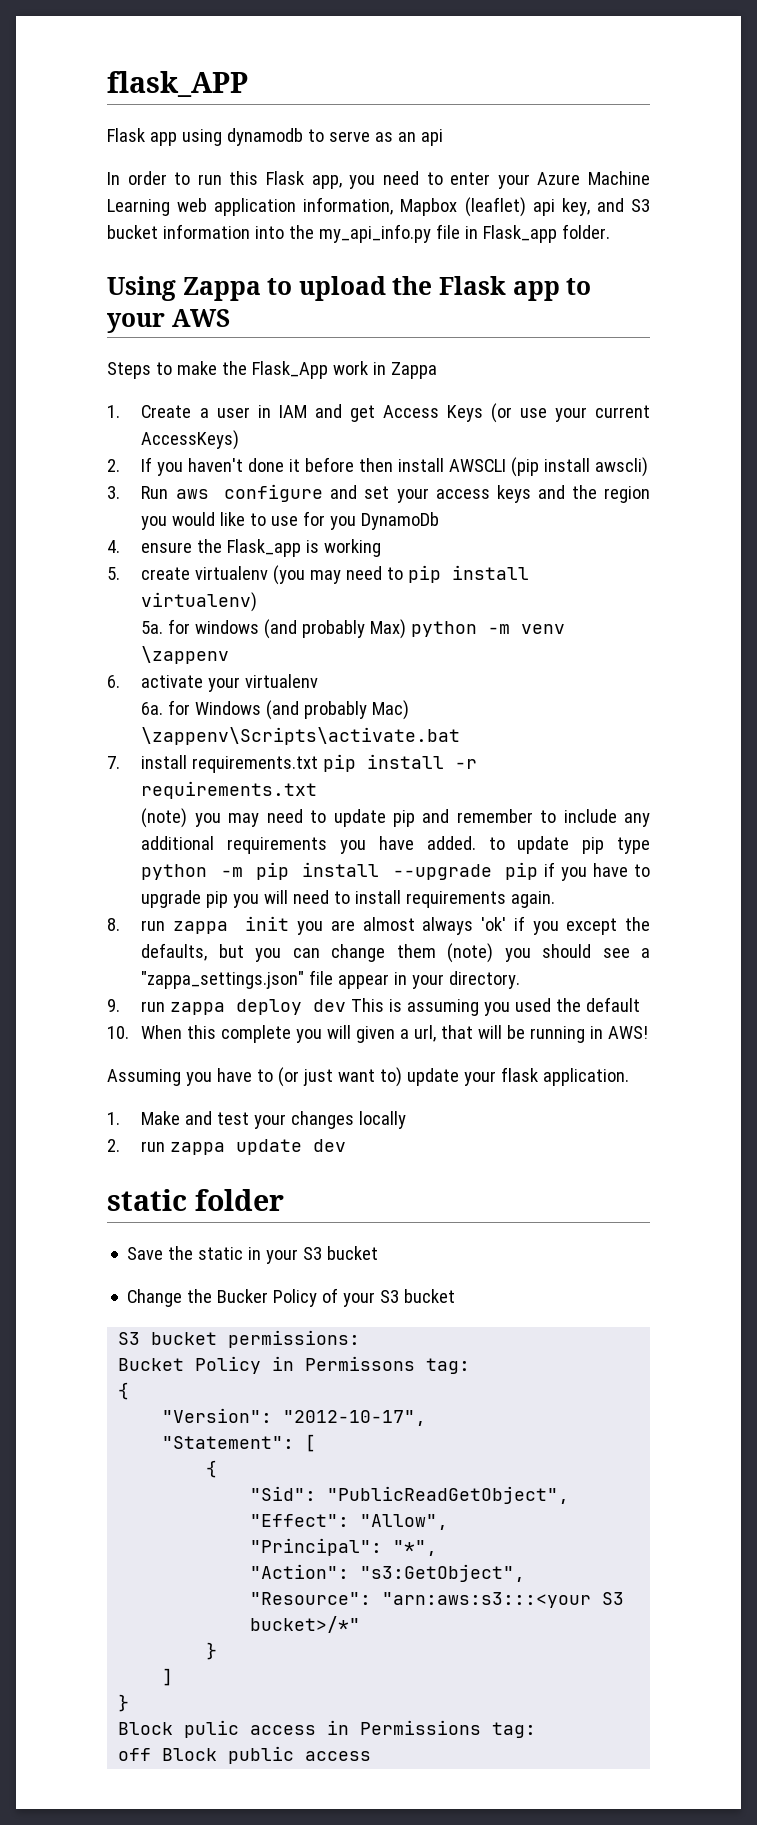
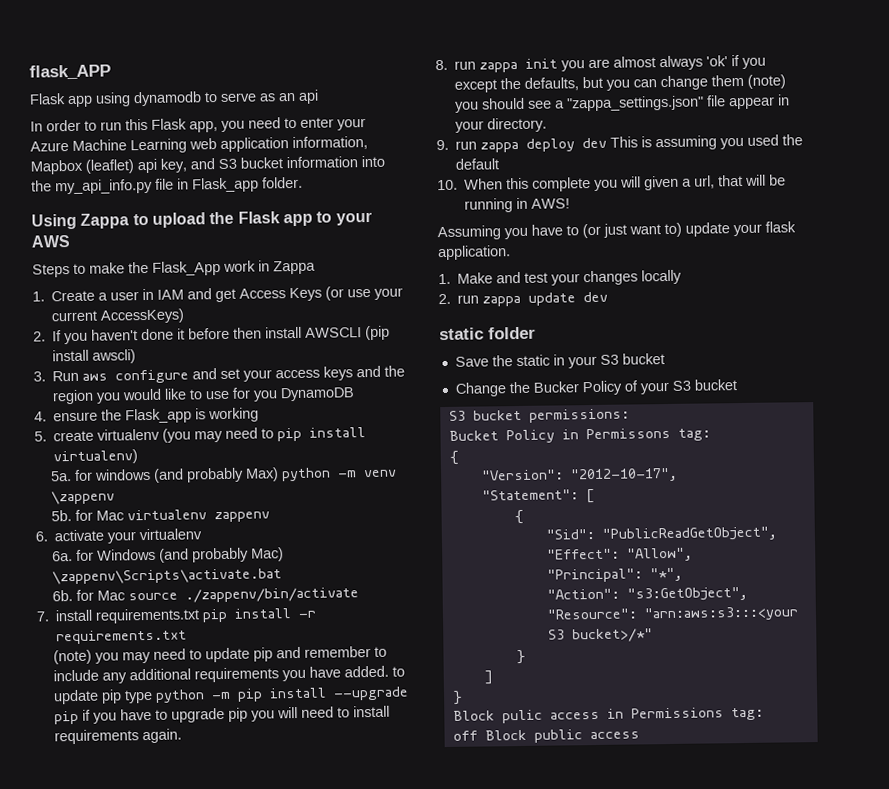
- 3. Run aws configure and set your access keys and the region you would like to use for you DynamoDb
+ 3. Run aws configure and set your access keys and the region you would like to use for you DynamoDB
+ 5b. for Mac virtualenv zappenv
+ 6b. for Mac source ./zappenv/bin/activate

